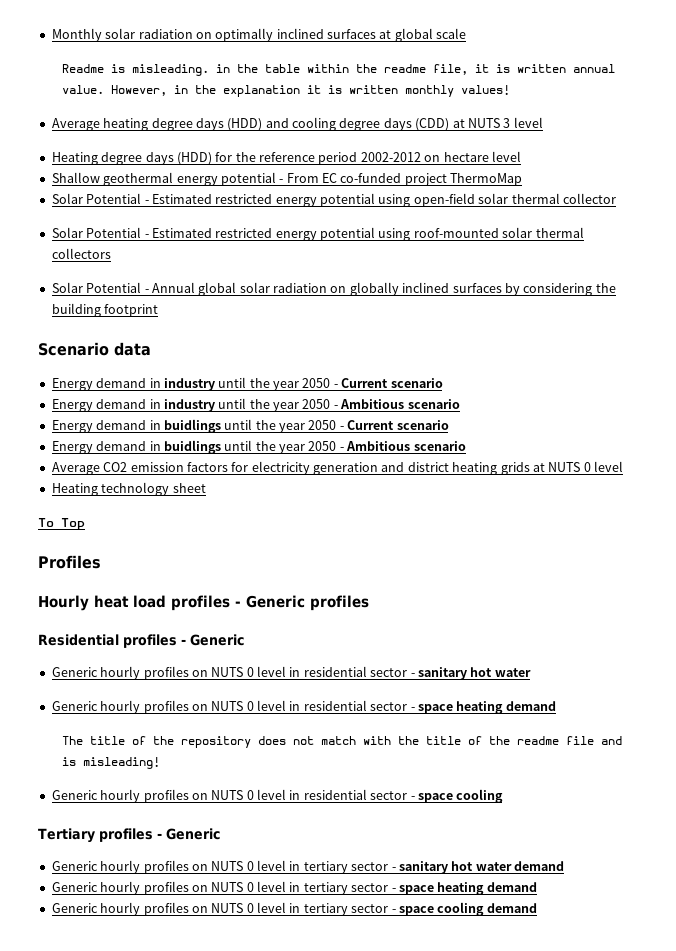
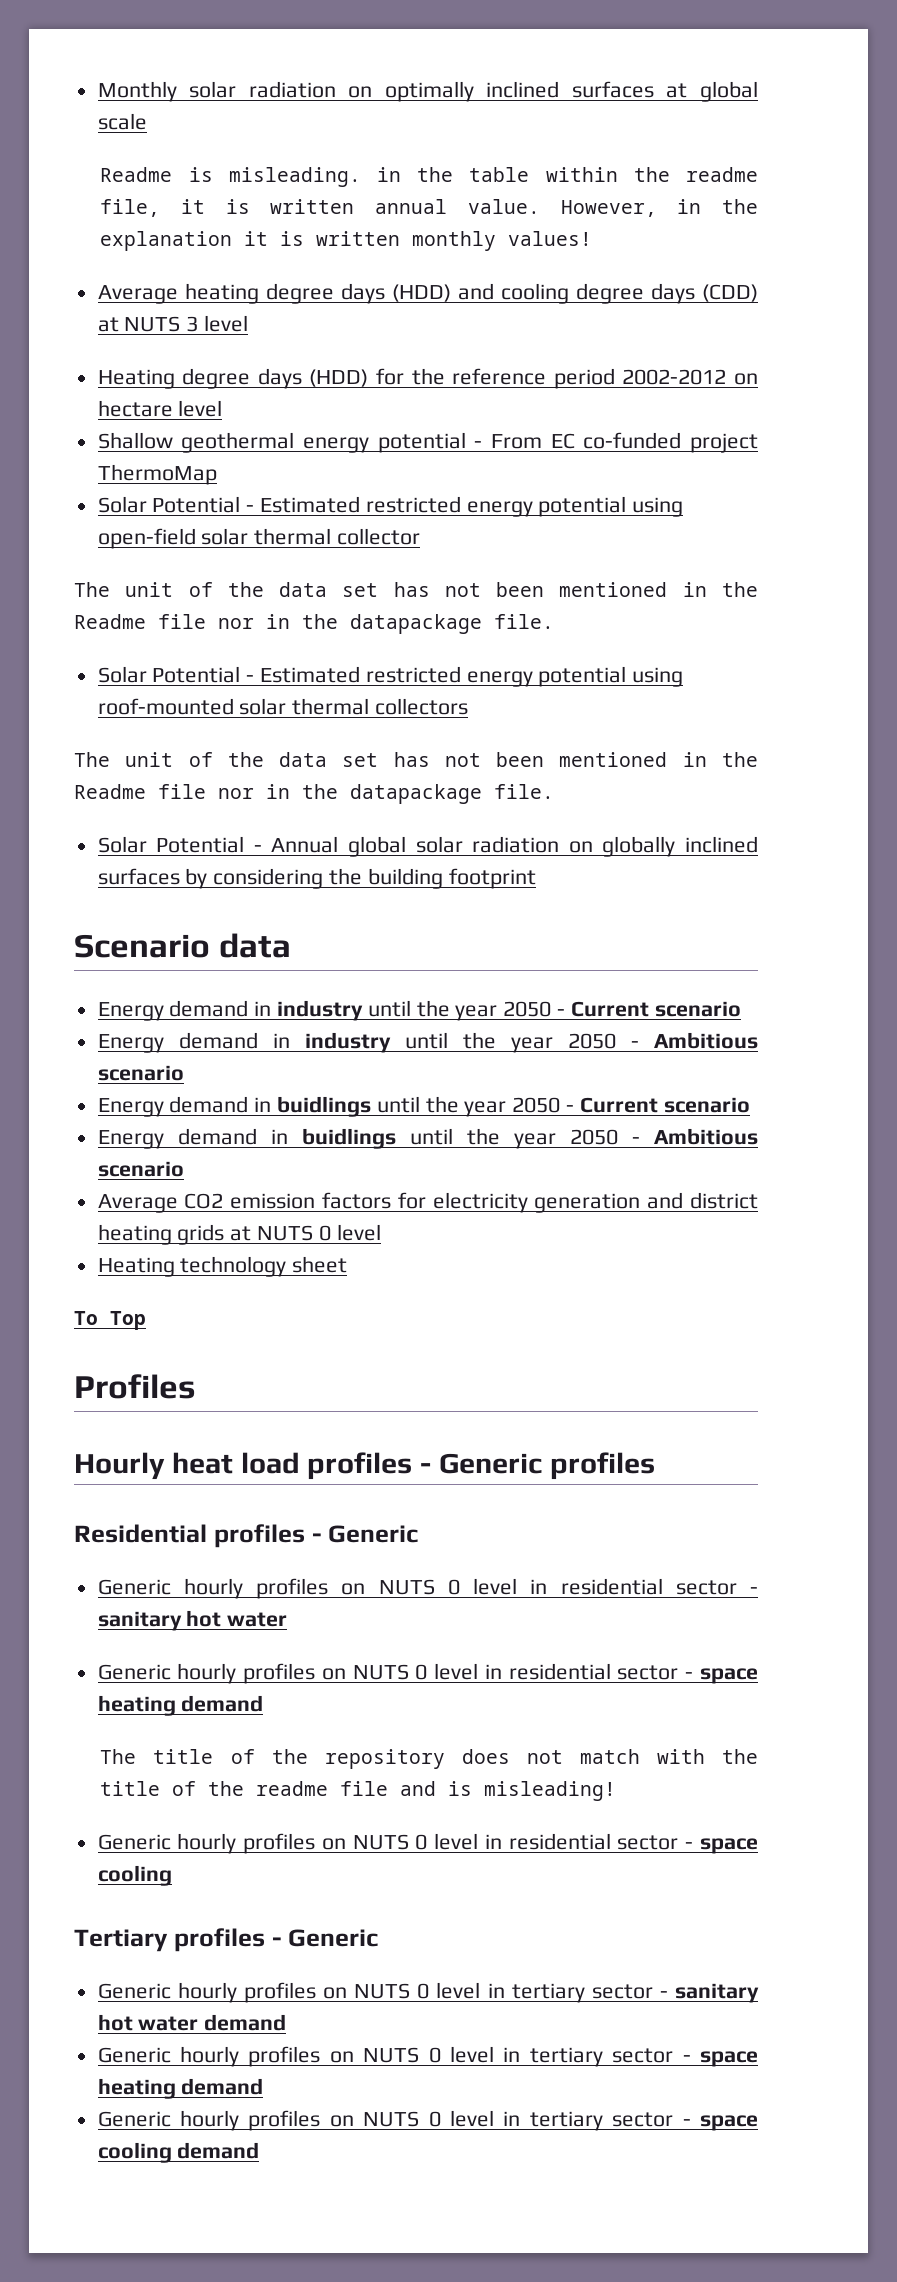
  Solar Potential - Estimated restricted energy potential using open-field solar thermal collector
+ The unit of the data set has not been mentioned in the Readme file nor in the datapackage file.
  Solar Potential - Estimated restricted energy potential using roof-mounted solar thermal collectors
+ The unit of the data set has not been mentioned in the Readme file nor in the datapackage file.

